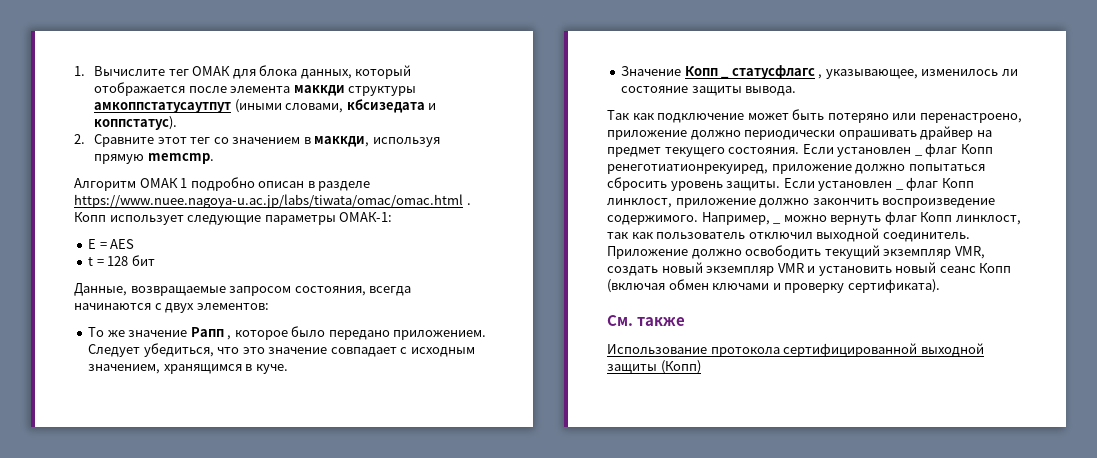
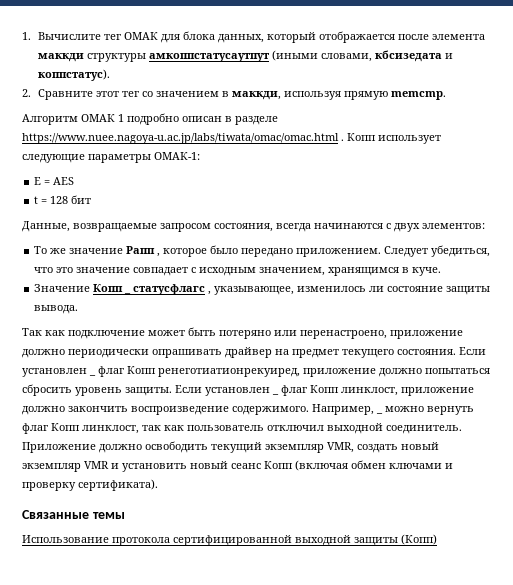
- См. также
+ Связанные темы

